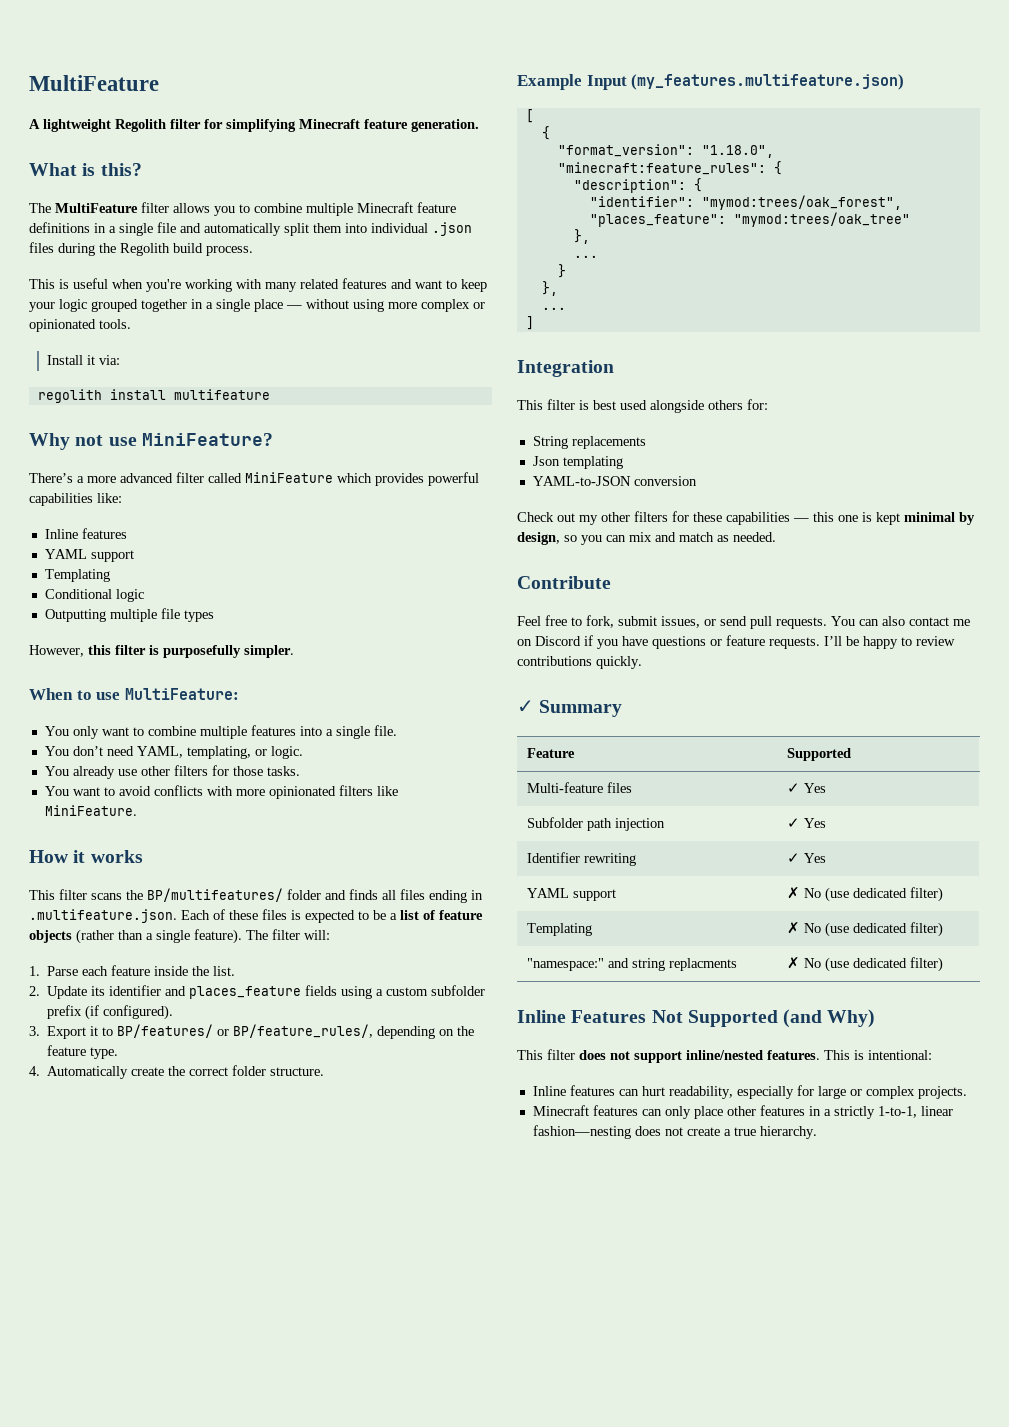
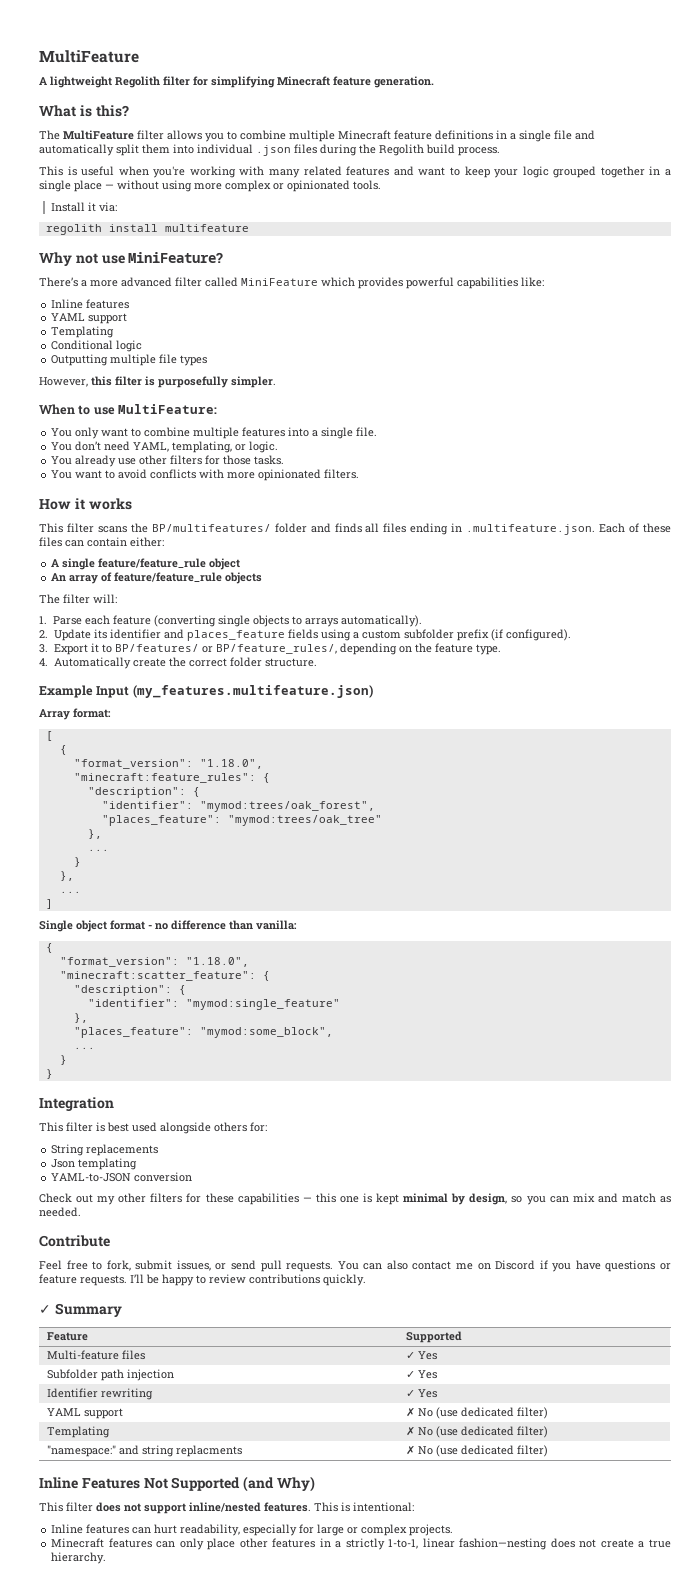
- You want to avoid conflicts with more opinionated filters like MiniFeature.
+ You want to avoid conflicts with more opinionated filters.
- This filter scans the BP/multifeatures/ folder and finds all files ending in .multifeature.json. Each of these files is expected to be a list of feature objects (rather than a single feature). The filter will:
+ This filter scans the BP/multifeatures/ folder and finds all files ending in .multifeature.json. Each of these files can contain either:
+ A single feature/feature_rule object
+ An array of feature/feature_rule objects
+ The filter will:
- 1. Parse each feature inside the list.
+ 1. Parse each feature (converting single objects to arrays automatically).
+ Array format:
+ Single object format - no difference than vanilla:
+ {
+ "format_version": "1.18.0",
+ "minecraft:scatter_feature": {
+ "description": {
+ "identifier": "mymod:single_feature"
+ },
+ "places_feature": "mymod:some_block",
+ ...
+ }
+ }

